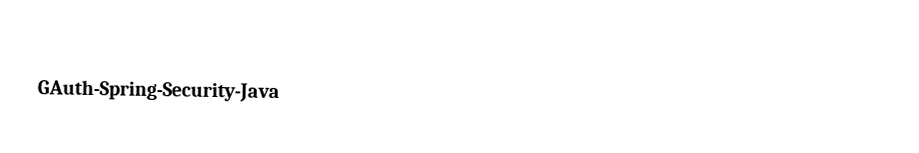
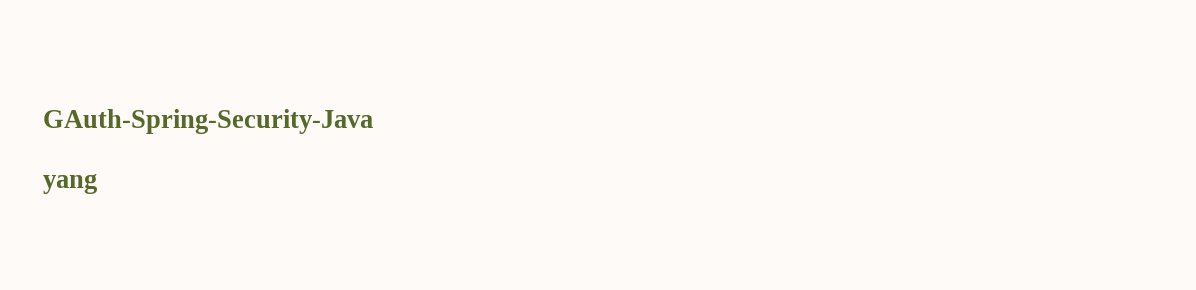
+ yang

